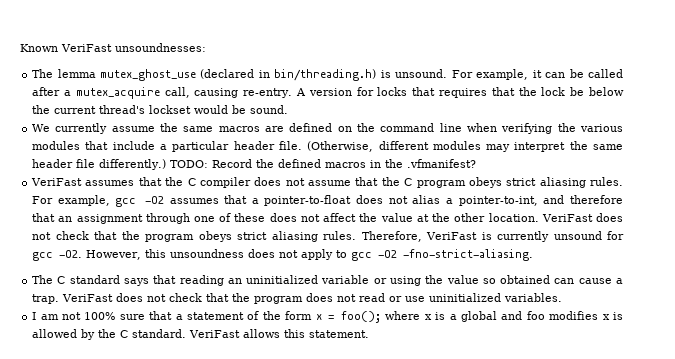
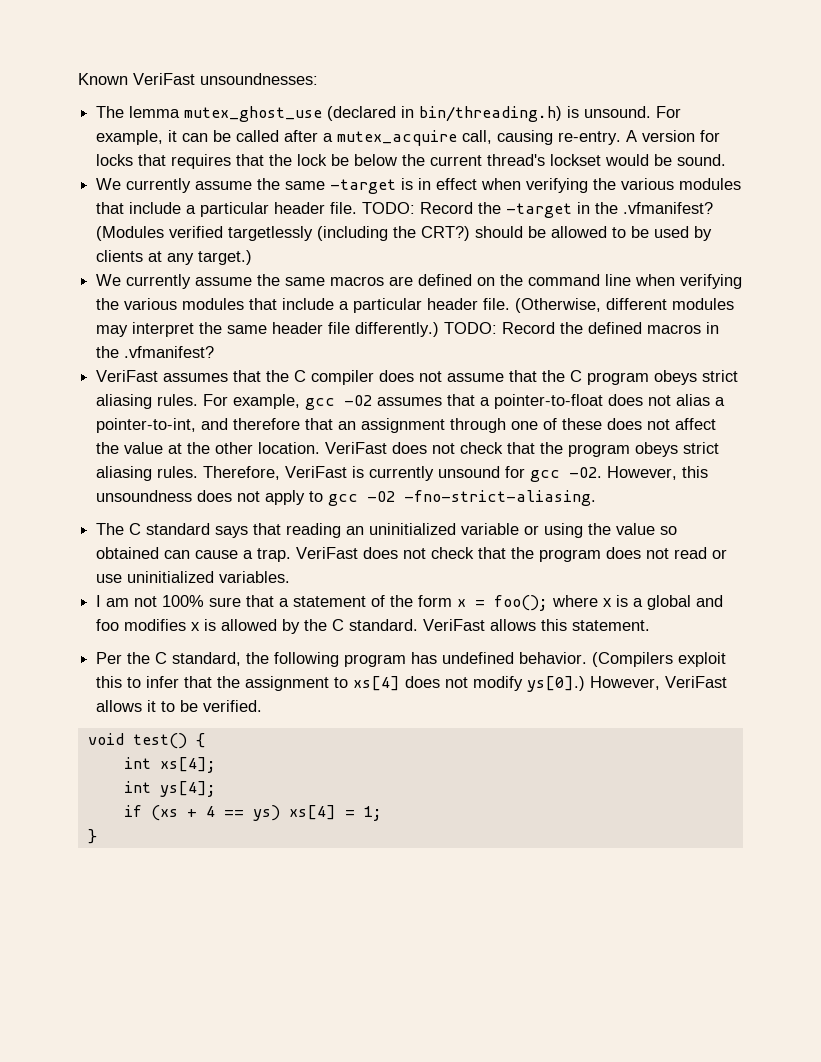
+ We currently assume the same -target is in effect when verifying the various modules that include a particular header file. TODO: Record the -target in the .vfmanifest? (Modules verified targetlessly (including the CRT?) should be allowed to be used by clients at any target.)
+ Per the C standard, the following program has undefined behavior. (Compilers exploit this to infer that the assignment to xs[4] does not modify ys[0].) However, VeriFast allows it to be verified.
+ void test() {
+ int xs[4];
+ int ys[4];
+ if (xs + 4 == ys) xs[4] = 1;
+ }

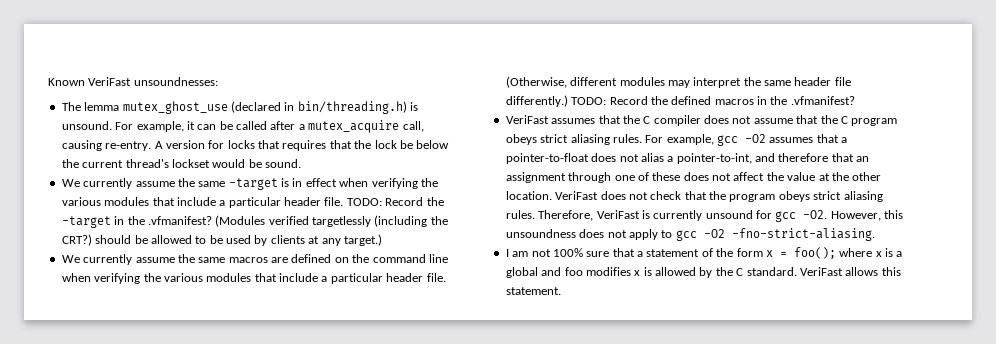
- The C standard says that reading an uninitialized variable or using the value so obtained can cause a trap. VeriFast does not check that the program does not read or use uninitialized variables.
- Per the C standard, the following program has undefined behavior. (Compilers exploit this to infer that the assignment to xs[4] does not modify ys[0].) However, VeriFast allows it to be verified.
- void test() {
- int xs[4];
- int ys[4];
- if (xs + 4 == ys) xs[4] = 1;
- }

